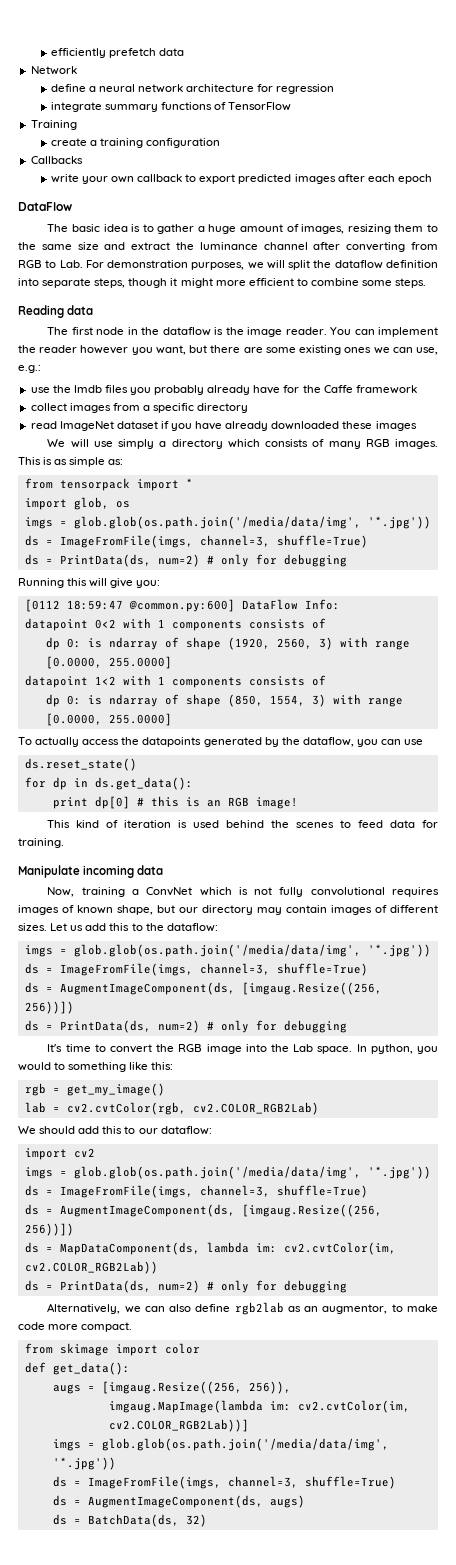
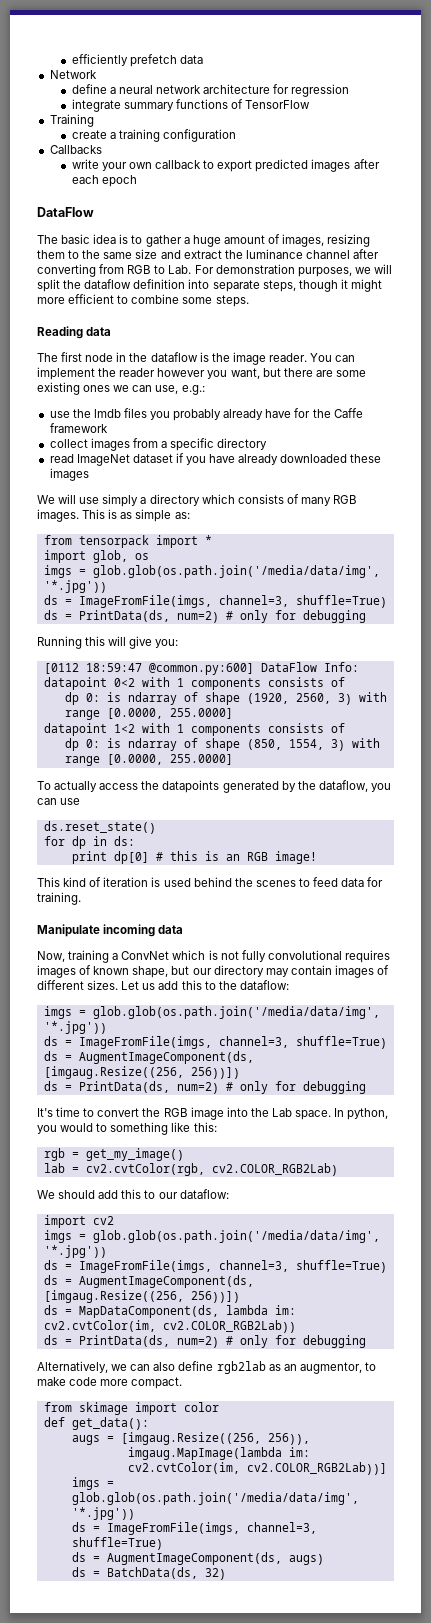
- for dp in ds.get_data():
+ for dp in ds:

